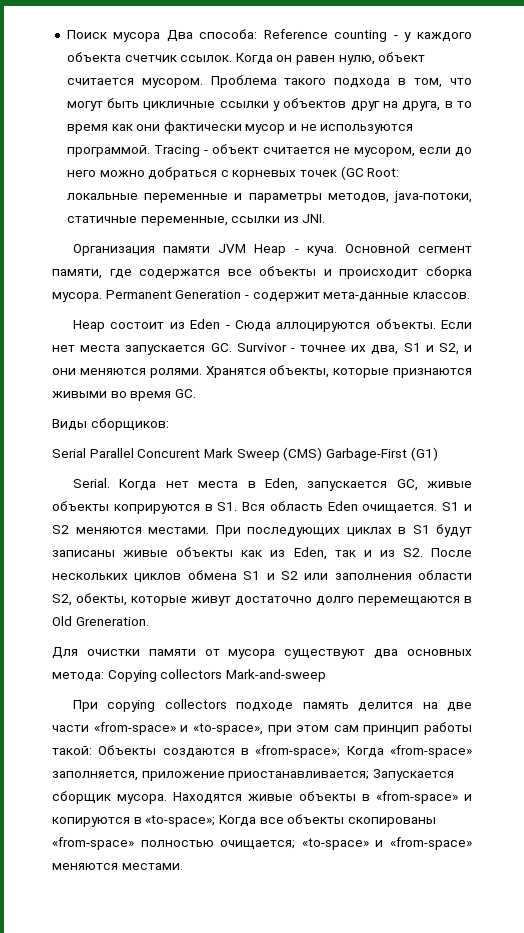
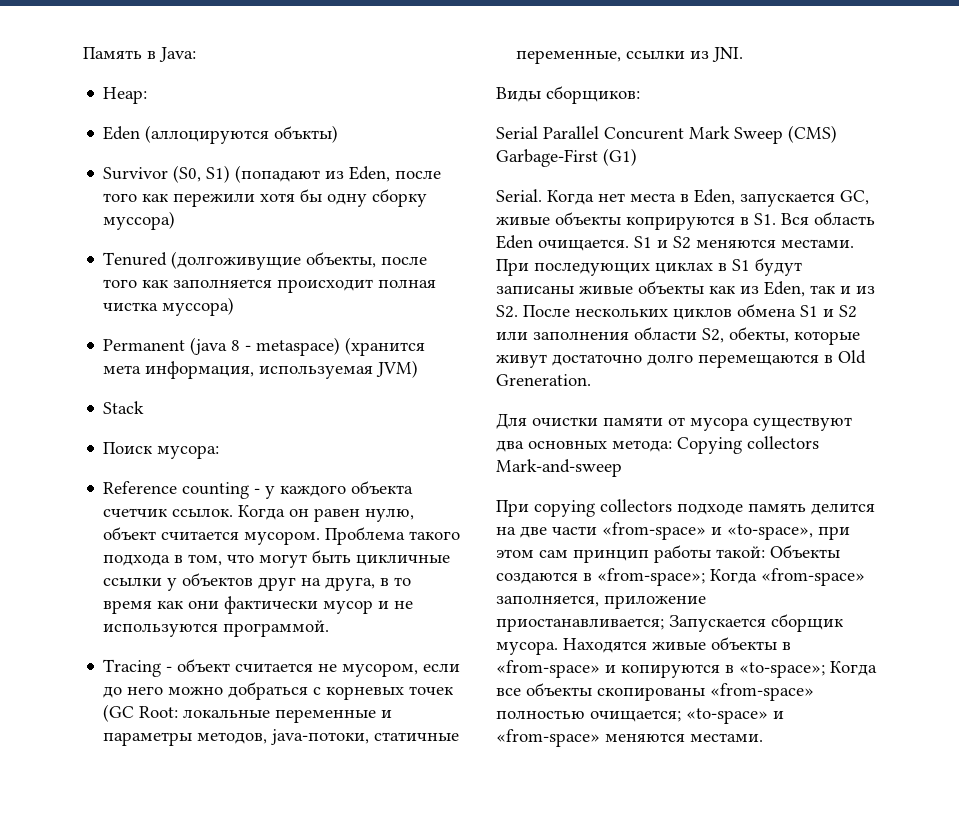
- Поиск мусора Два способа: Reference counting - у каждого объекта счетчик ссылок.
+ Память в Java:
+ Heap:
+ Eden (аллоцируются объкты)
+ Survivor (S0, S1) (попадают из Eden, после того как пережили хотя бы одну сборку муссора)
+ Tenured (долгоживущие объекты, после того как заполняется происходит полная чистка муссора)
+ Permanent (java 8 - metaspace) (хранится мета информация, используемая JVM)
+ Stack
+ Поиск мусора:
+ Reference counting - у каждого объекта счетчик ссылок.
- Проблема такого подхода в том, что могут быть цикличные ссылки у объектов друг на друга, в то время как они фактически мусор и не используются программой. Tracing - объект считается не мусором, если до него можно добраться с корневых точек (GC Root: локальные переменные и параметры методов, java-потоки, статичные переменные, ссылки из JNI.
+ Проблема такого подхода в том, что могут быть цикличные ссылки у объектов друг на друга, в то время как они фактически мусор и не используются программой.
+ Tracing - объект считается не мусором, если до него можно добраться с корневых точек (GC Root: локальные переменные и параметры методов, java-потоки, статичные переменные, ссылки из JNI.
- Организация памяти JVM Heap - куча. Основной сегмент памяти, где содержатся все объекты и происходит сборка мусора. Permanent Generation - содержит мета-данные классов.
- Heap состоит из Eden - Сюда аллоцируются объекты. Если нет места запускается GC. Survivor - точнее их два, S1 и S2, и они меняются ролями. Хранятся объекты, которые признаются живыми во время GC.

